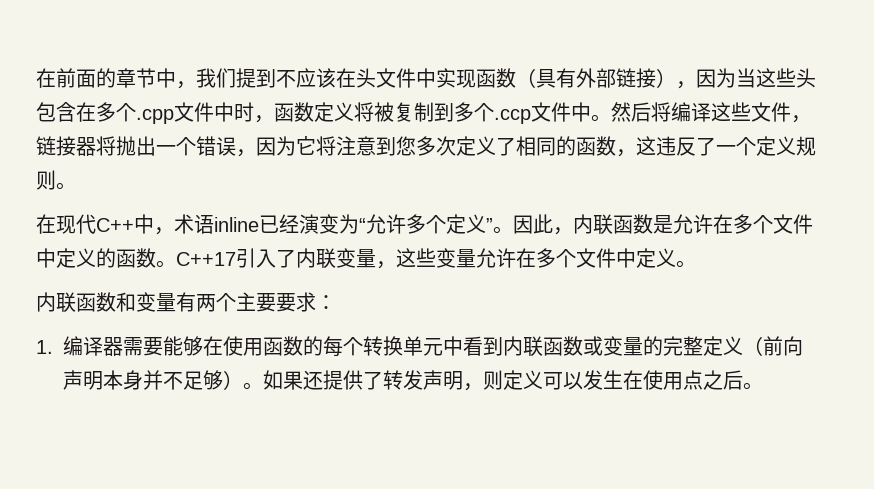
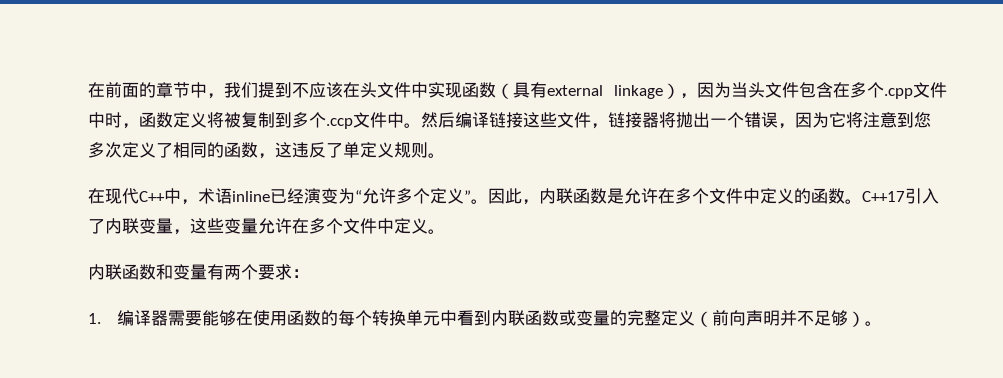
- 在前面的章节中，我们提到不应该在头文件中实现函数（具有外部链接），因为当这些头包含在多个.cpp文件中时，函数定义将被复制到多个.ccp文件中。
+ 在前面的章节中，我们提到不应该在头文件中实现函数（具有external linkage），因为当头文件包含在多个.cpp文件中时，函数定义将被复制到多个.ccp文件中。
- 然后将编译这些文件，链接器将抛出一个错误，因为它将注意到您多次定义了相同的函数，这违反了一个定义规则。
+ 然后编译链接这些文件，链接器将抛出一个错误，因为它将注意到您多次定义了相同的函数，这违反了单定义规则。
- 内联函数和变量有两个主要要求：
+ 内联函数和变量有两个要求：
- 1.编译器需要能够在使用函数的每个转换单元中看到内联函数或变量的完整定义（前向声明本身并不足够）。如果还提供了转发声明，则定义可以发生在使用点之后。
+ 1.编译器需要能够在使用函数的每个转换单元中看到内联函数或变量的完整定义（前向声明并不足够）。

